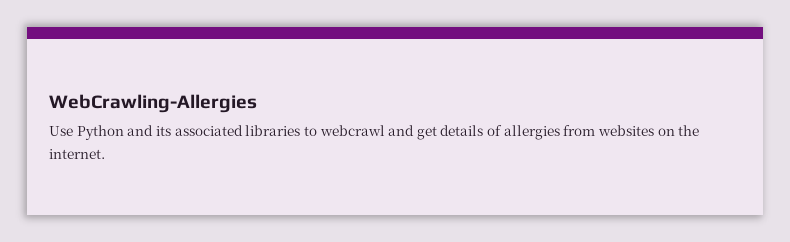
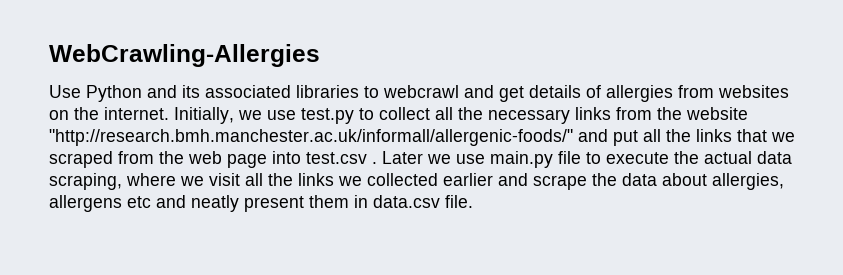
+ Initially, we use test.py to collect all the necessary links from the website "http://research.bmh.manchester.ac.uk/informall/allergenic-foods/" and put all the links that we scraped from the web page into test.csv . Later we use main.py file to execute the actual data scraping, where we visit all the links we collected earlier and scrape the data about allergies, allergens etc and neatly present them in data.csv file.

